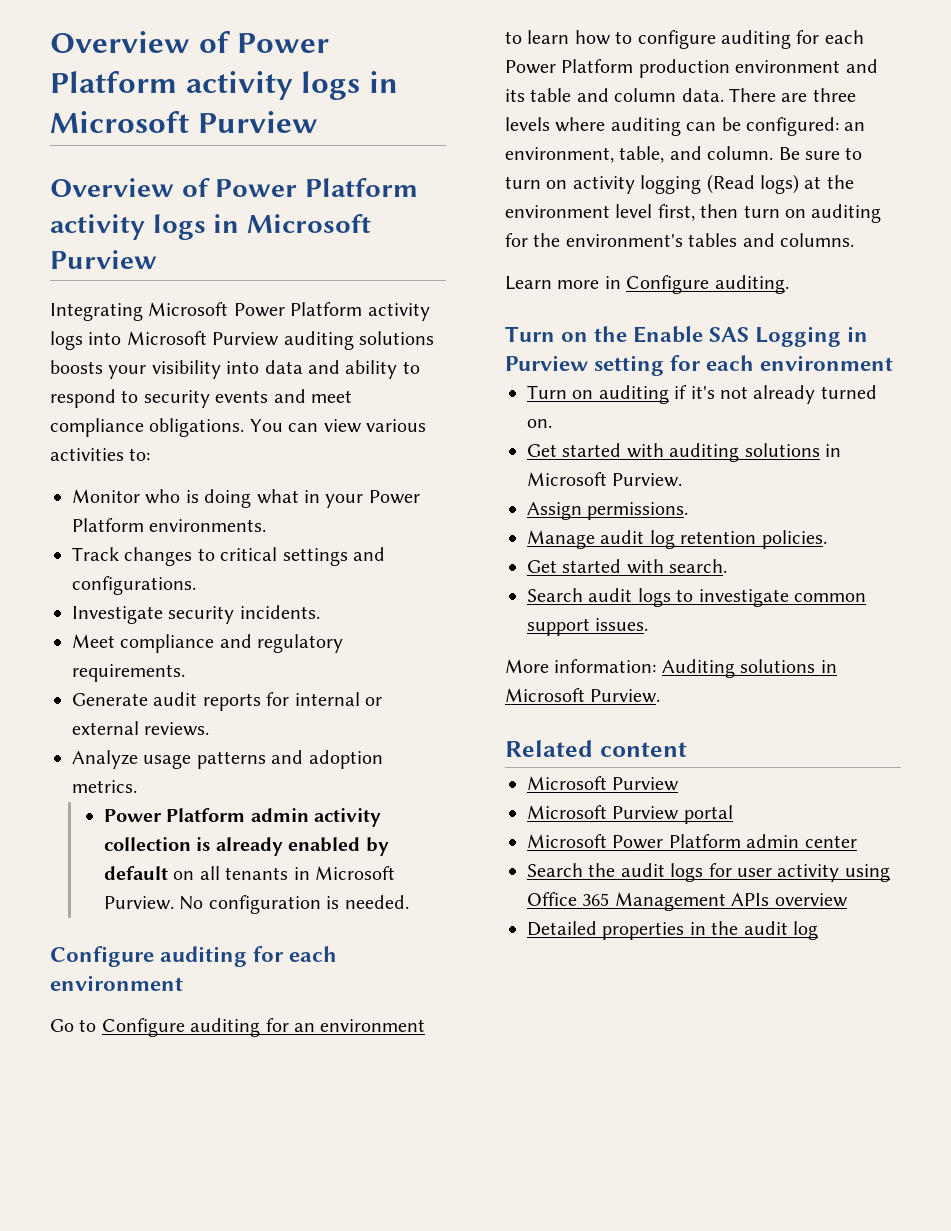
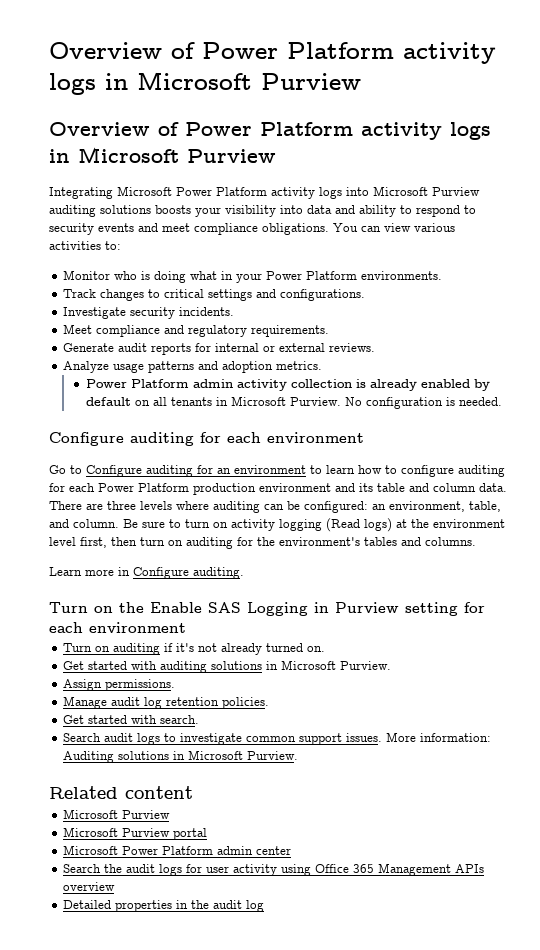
- Search audit logs to investigate common support issues.
- More information: Auditing solutions in Microsoft Purview.
+ Search audit logs to investigate common support issues. More information: Auditing solutions in Microsoft Purview.

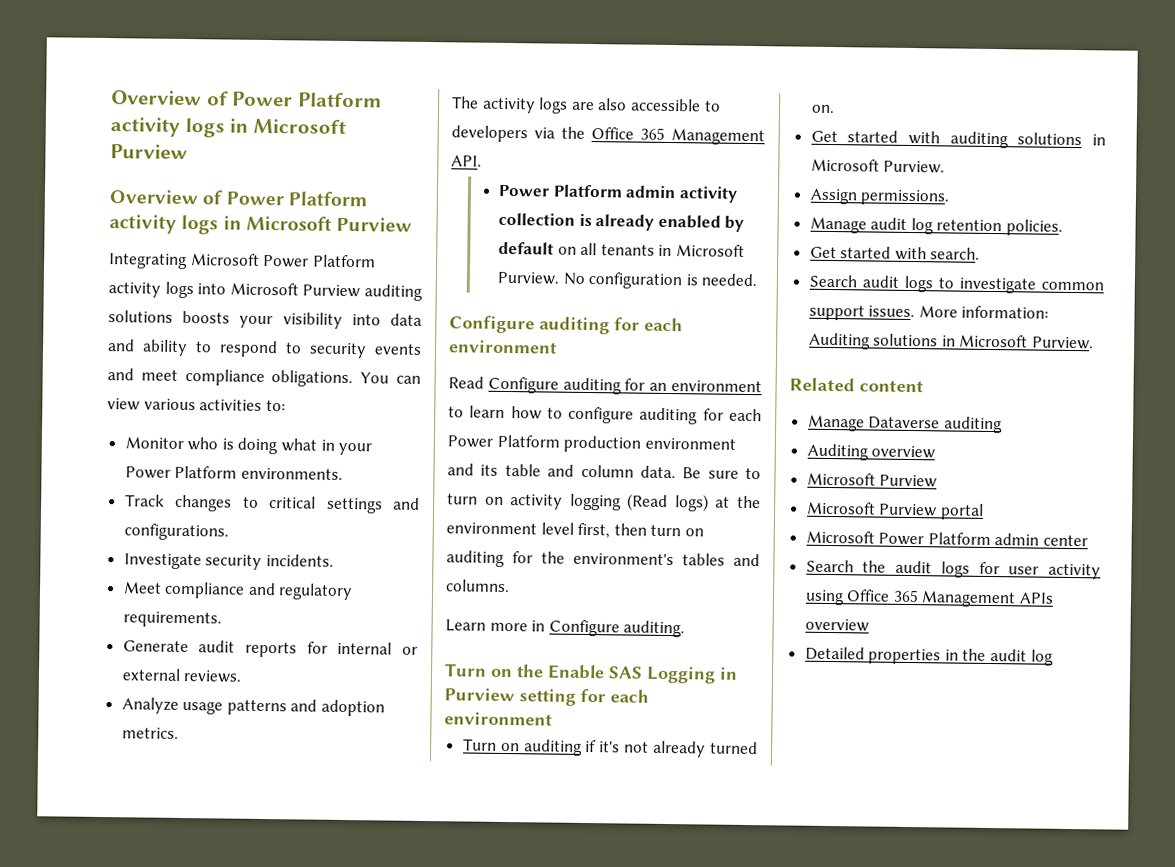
+ The activity logs are also accessible to developers via the Office 365 Management API.
- Go to Configure auditing for an environment to learn how to configure auditing for each Power Platform production environment and its table and column data.
+ Read Configure auditing for an environment to learn how to configure auditing for each Power Platform production environment and its table and column data.
- There are three levels where auditing can be configured: an environment, table, and column.
+ Manage Dataverse auditing
+ Auditing overview

